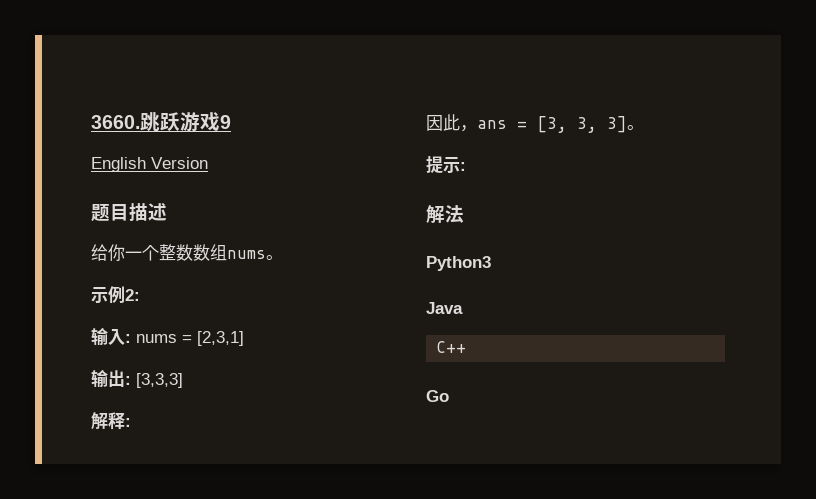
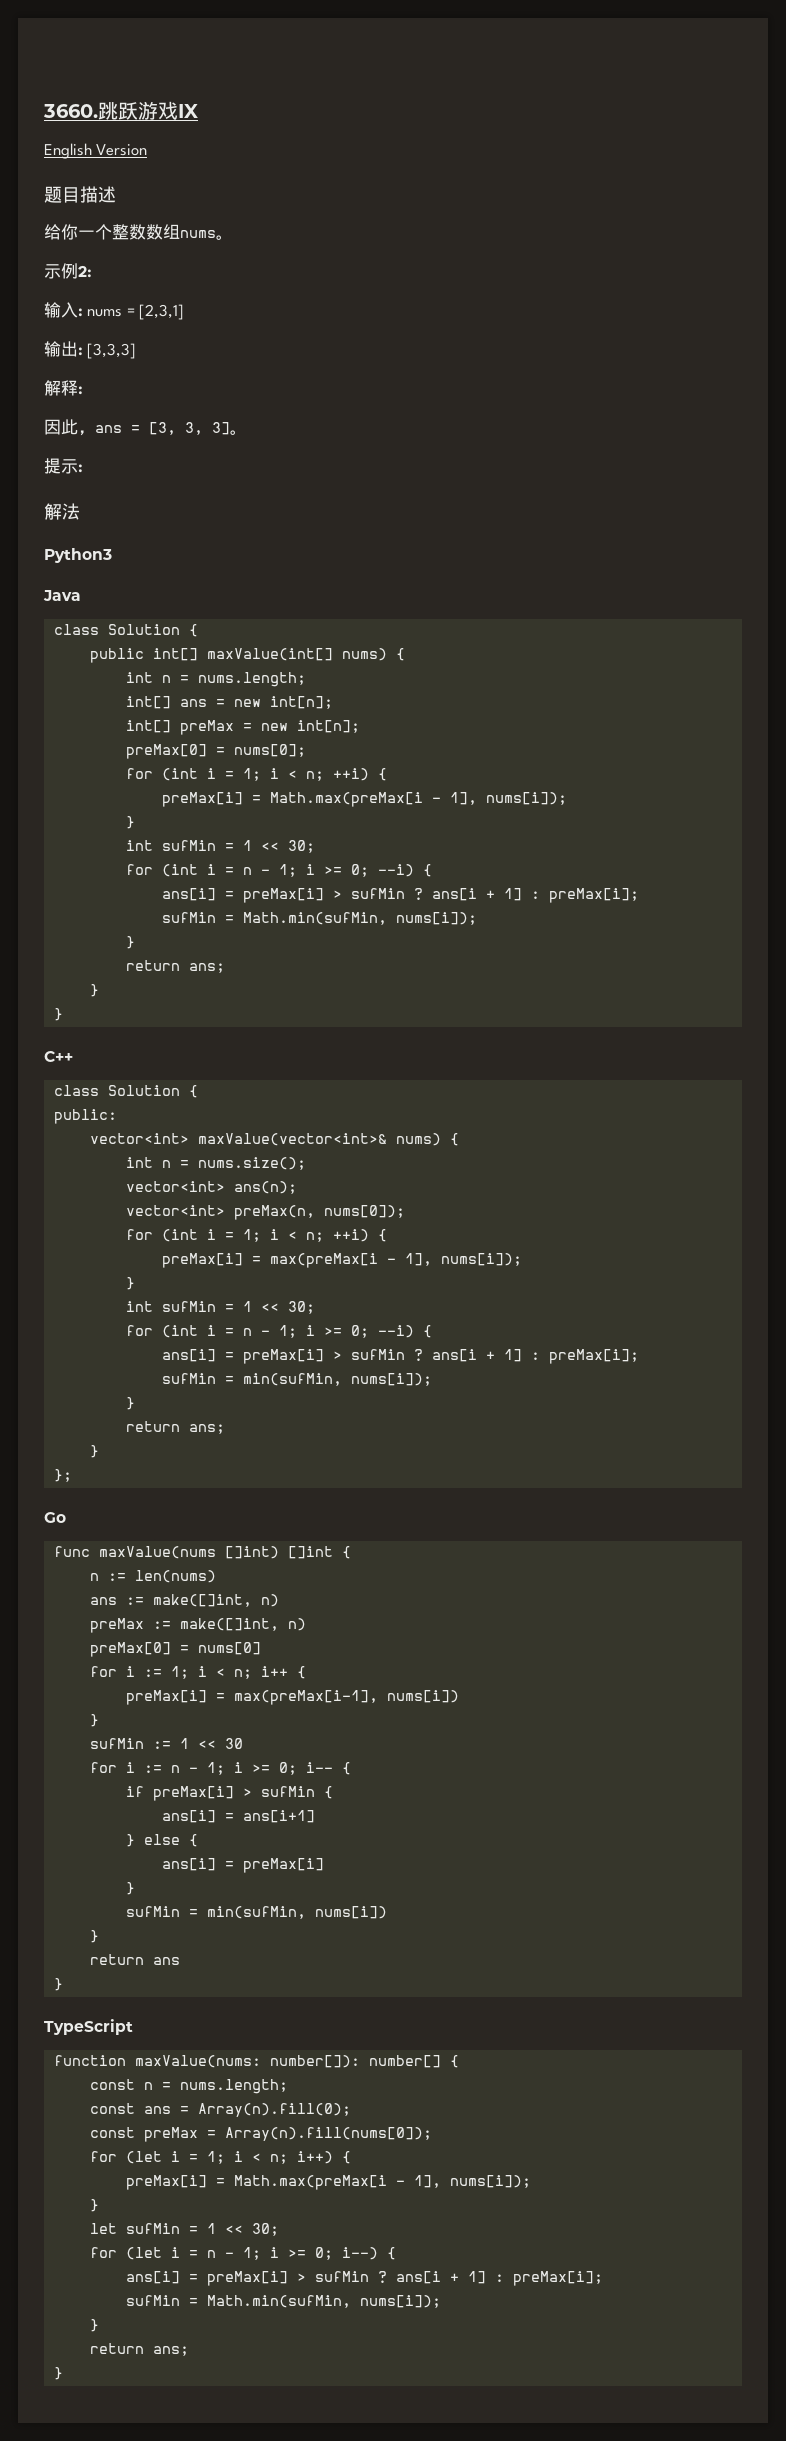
- 跳跃游戏9
+ 跳跃游戏IX
  Java
+ class Solution {
+ public int[] maxValue(int[] nums) {
+ int n = nums.length;
+ int[] ans = new int[n];
+ int[] preMax = new int[n];
+ preMax[0] = nums[0];
+ for (int i = 1; i < n; ++i) {
+ preMax[i] = Math.max(preMax[i - 1], nums[i]);
+ }
+ int sufMin = 1 << 30;
+ for (int i = n - 1; i >= 0; --i) {
+ ans[i] = preMax[i] > sufMin ? ans[i + 1] : preMax[i];
+ sufMin = Math.min(sufMin, nums[i]);
+ }
+ return ans;
+ }
+ }
  C++
+ class Solution {
+ public:
+ vector<int> maxValue(vector<int>& nums) {
+ int n = nums.size();
+ vector<int> ans(n);
+ vector<int> preMax(n, nums[0]);
+ for (int i = 1; i < n; ++i) {
+ preMax[i] = max(preMax[i - 1], nums[i]);
+ }
+ int sufMin = 1 << 30;
+ for (int i = n - 1; i >= 0; --i) {
+ ans[i] = preMax[i] > sufMin ? ans[i + 1] : preMax[i];
+ sufMin = min(sufMin, nums[i]);
+ }
+ return ans;
+ }
+ };
  Go
+ func maxValue(nums []int) []int {
+ n := len(nums)
+ ans := make([]int, n)
+ preMax := make([]int, n)
+ preMax[0] = nums[0]
+ for i := 1; i < n; i++ {
+ preMax[i] = max(preMax[i-1], nums[i])
+ }
+ sufMin := 1 << 30
+ for i := n - 1; i >= 0; i-- {
+ if preMax[i] > sufMin {
+ ans[i] = ans[i+1]
+ } else {
+ ans[i] = preMax[i]
+ }
+ sufMin = min(sufMin, nums[i])
+ }
+ return ans
+ }
+ TypeScript
+ function maxValue(nums: number[]): number[] {
+ const n = nums.length;
+ const ans = Array(n).fill(0);
+ const preMax = Array(n).fill(nums[0]);
+ for (let i = 1; i < n; i++) {
+ preMax[i] = Math.max(preMax[i - 1], nums[i]);
+ }
+ let sufMin = 1 << 30;
+ for (let i = n - 1; i >= 0; i--) {
+ ans[i] = preMax[i] > sufMin ? ans[i + 1] : preMax[i];
+ sufMin = Math.min(sufMin, nums[i]);
+ }
+ return ans;
+ }

